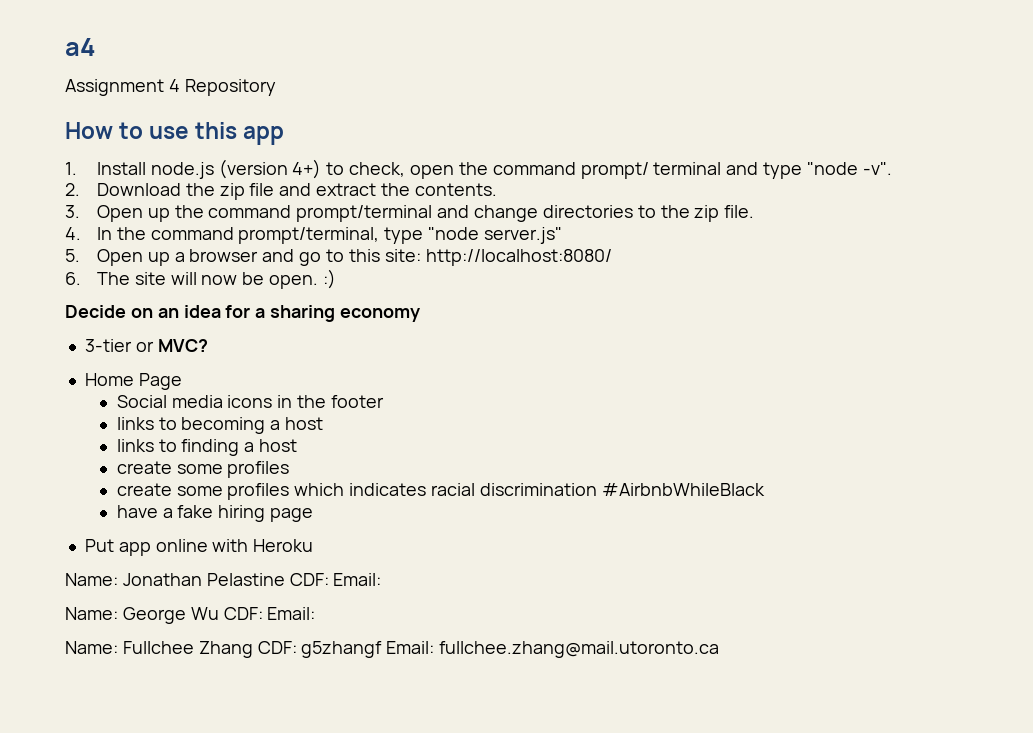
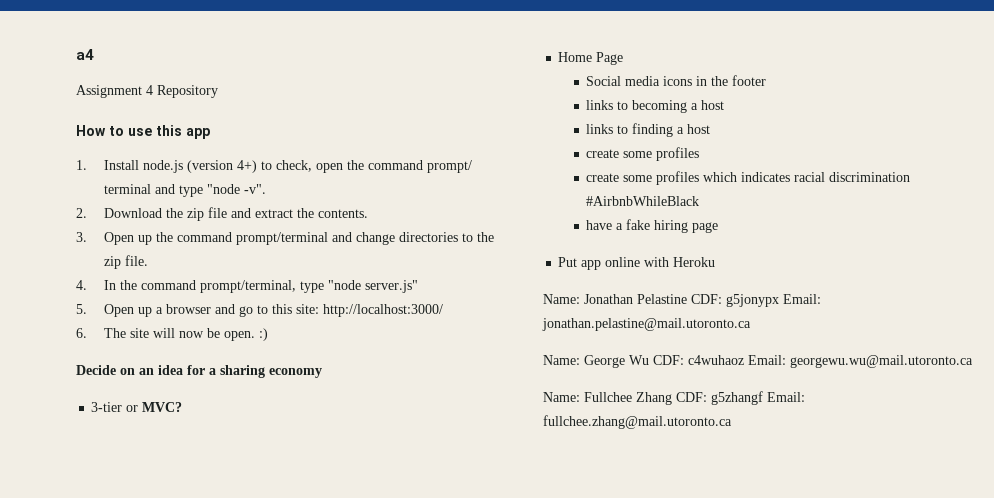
- 5. Open up a browser and go to this site: http://localhost:8080/
+ 5. Open up a browser and go to this site: http://localhost:3000/
- Name: Jonathan Pelastine CDF: Email:
+ Name: Jonathan Pelastine CDF: g5jonypx Email: jonathan.pelastine@mail.utoronto.ca
- Name: George Wu CDF: Email:
+ Name: George Wu CDF: c4wuhaoz Email: georgewu.wu@mail.utoronto.ca

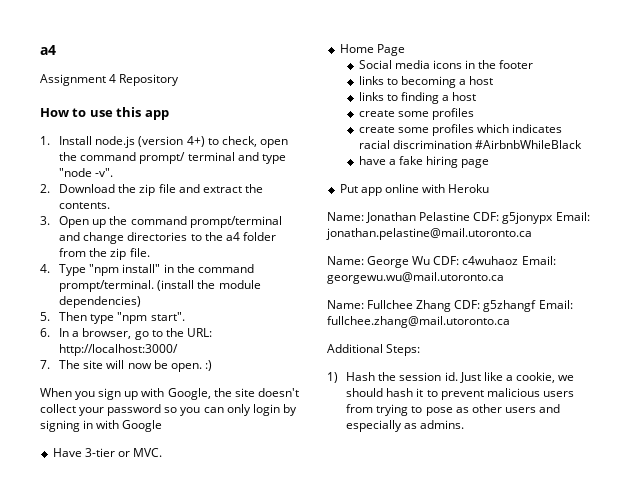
- 3. Open up the command prompt/terminal and change directories to the zip file.
+ 3. Open up the command prompt/terminal and change directories to the a4 folder from the zip file.
- 4. In the command prompt/terminal, type "node server.js"
- 5. Open up a browser and go to this site: http://localhost:3000/
+ 4. Type "npm install" in the command prompt/terminal. (install the module dependencies)
+ 5. Then type "npm start".
+ 6. In a browser, go to the URL: http://localhost:3000/
- 6. The site will now be open. :)
+ 7. The site will now be open. :)
- Decide on an idea for a sharing economy
- 3-tier or MVC?
+ When you sign up with Google, the site doesn't collect your password so you can only login by signing in with Google
+ Have 3-tier or MVC.
+ Additional Steps:
+ 1) Hash the session id. Just like a cookie, we should hash it to prevent malicious users from trying to pose as other users and especially as admins.

